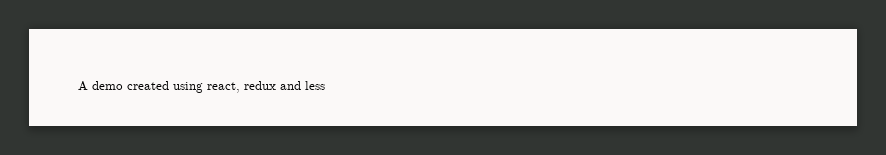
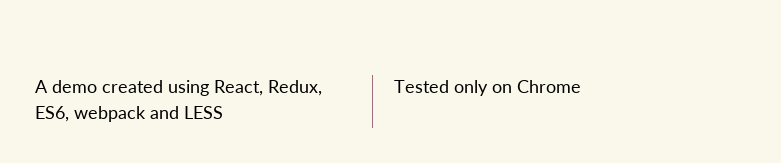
- A demo created using react, redux and less
+ A demo created using React, Redux, ES6, webpack and LESS
+ Tested only on Chrome

